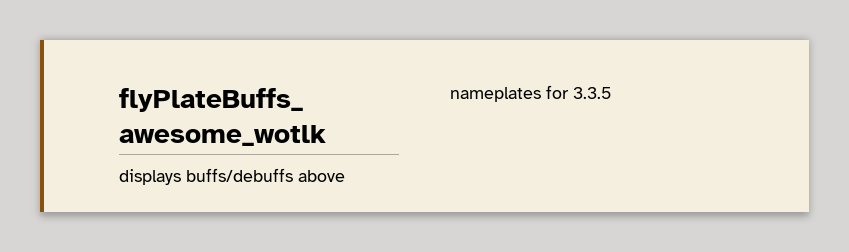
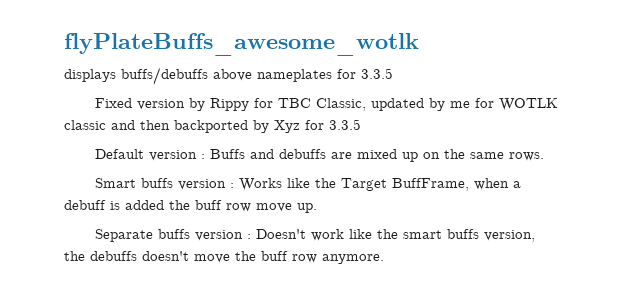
+ Fixed version by Rippy for TBC Classic, updated by me for WOTLK classic and then backported by Xyz for 3.3.5
+ Default version : Buffs and debuffs are mixed up on the same rows.
+ Smart buffs version : Works like the Target BuffFrame, when a debuff is added the buff row move up.
+ Separate buffs version : Doesn't work like the smart buffs version, the debuffs doesn't move the buff row anymore.

